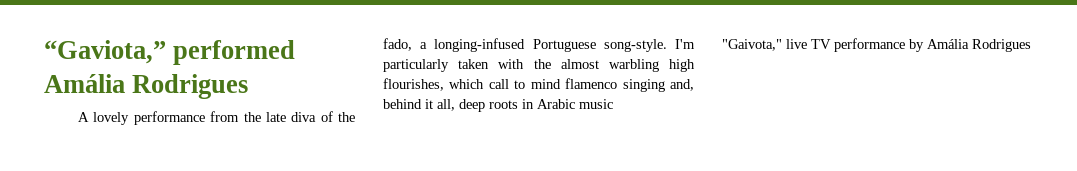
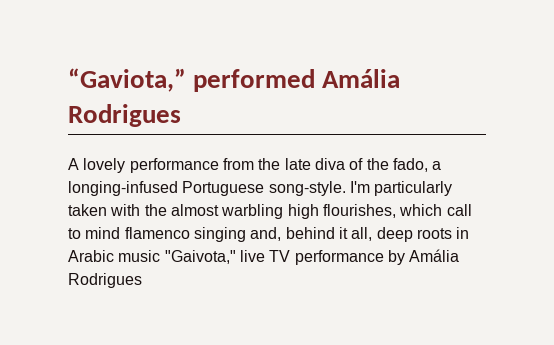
- I'm particularly taken with the almost warbling high flourishes, which call to mind flamenco singing and, behind it all, deep roots in Arabic music
- "Gaivota," live TV performance by Amália Rodrigues
+ I'm particularly taken with the almost warbling high flourishes, which call to mind flamenco singing and, behind it all, deep roots in Arabic music "Gaivota," live TV performance by Amália Rodrigues

